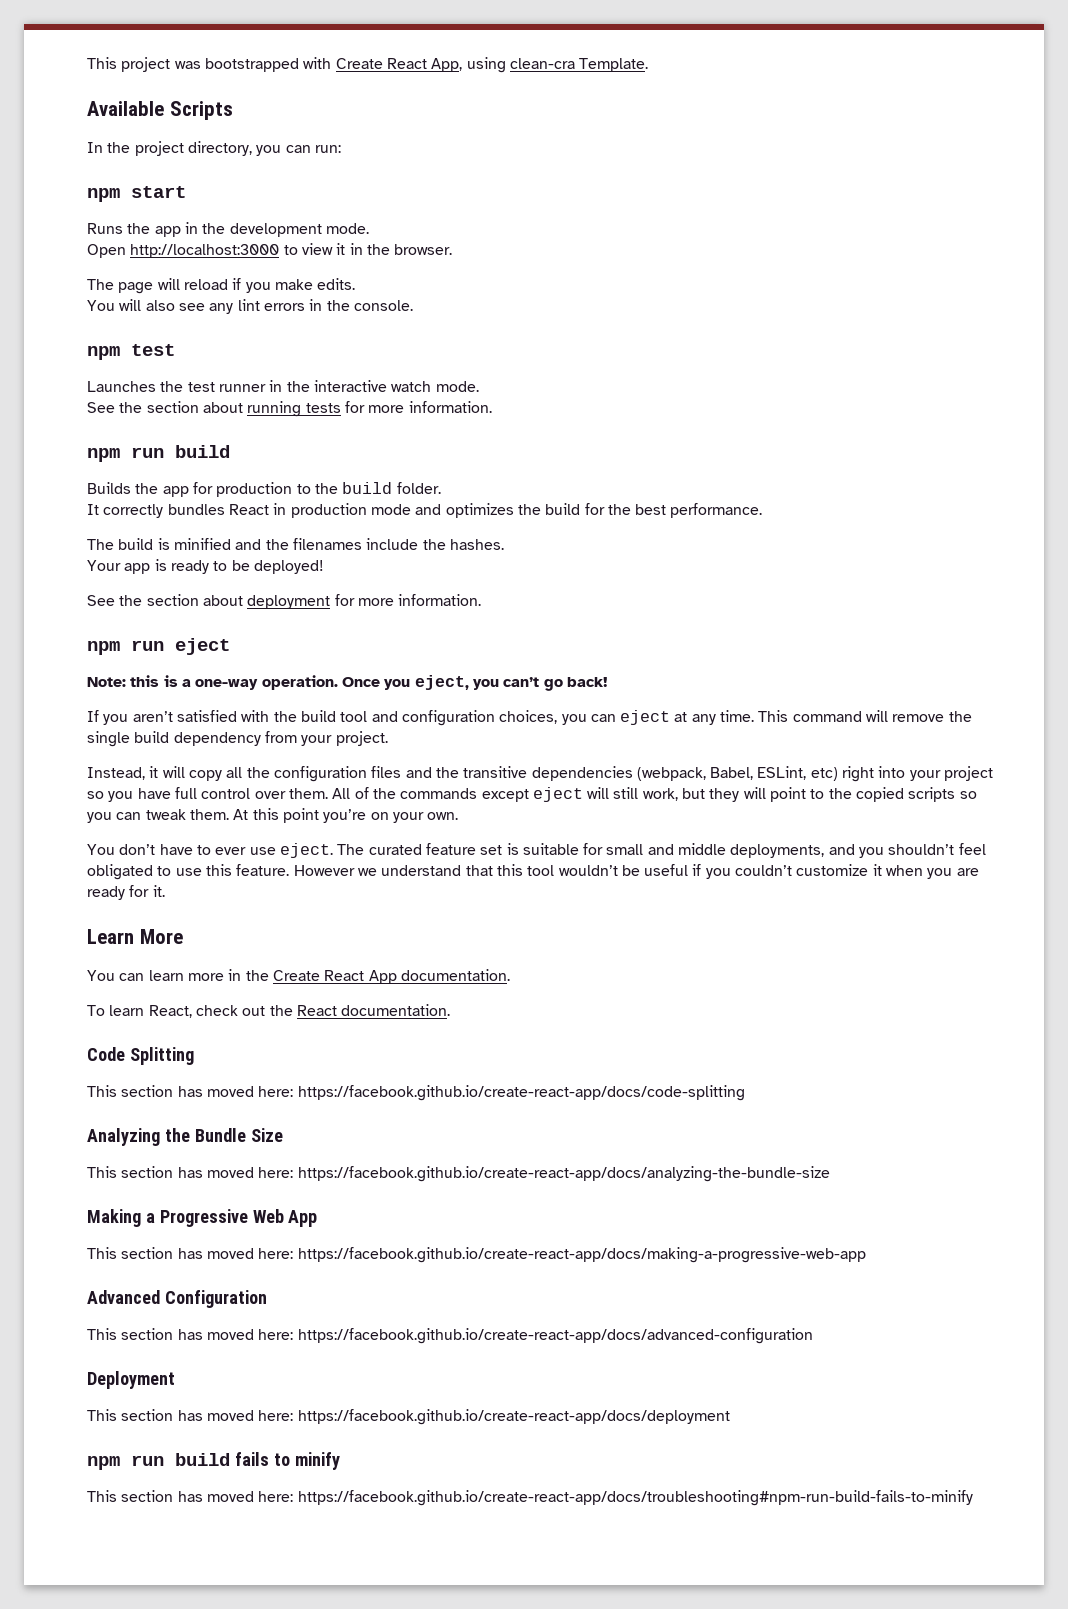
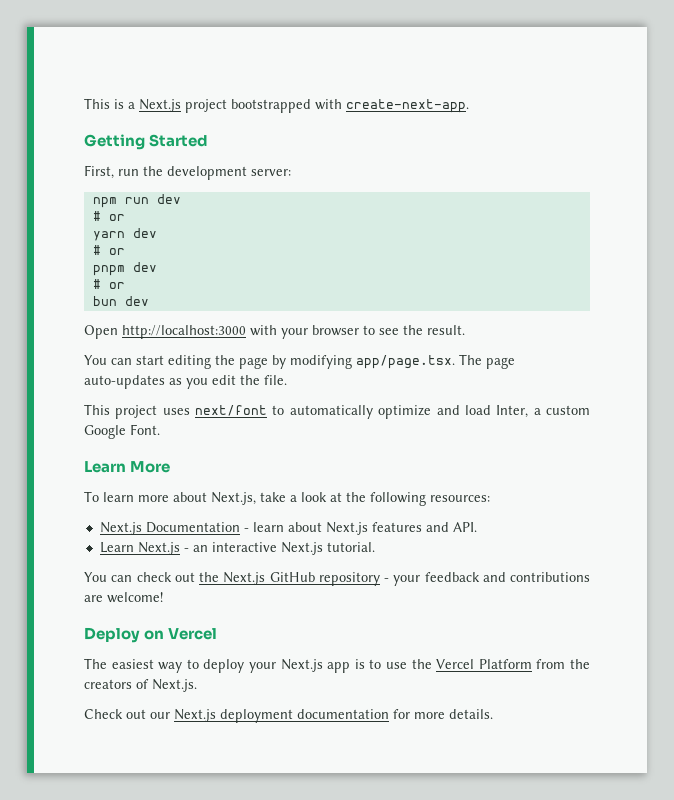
- This project was bootstrapped with Create React App, using clean-cra Template.
- Available Scripts
- In the project directory, you can run:
- npm start
- Runs the app in the development mode.
- Open http://localhost:3000 to view it in the browser.
- The page will reload if you make edits.
- You will also see any lint errors in the console.
- npm test
- Launches the test runner in the interactive watch mode.
- See the section about running tests for more information.
- npm run build
- Builds the app for production to the build folder.
- It correctly bundles React in production mode and optimizes the build for the best performance.
- The build is minified and the filenames include the hashes.
- Your app is ready to be deployed!
- See the section about deployment for more information.
- npm run eject
- Note: this is a one-way operation. Once you eject, you can’t go back!
- If you aren’t satisfied with the build tool and configuration choices, you can eject at any time. This command will remove the single build dependency from your project.
- Instead, it will copy all the configuration files and the transitive dependencies (webpack, Babel, ESLint, etc) right into your project so you have full control over them. All of the commands except eject will still work, but they will point to the copied scripts so you can tweak them. At this point you’re on your own.
- You don’t have to ever use eject. The curated feature set is suitable for small and middle deployments, and you shouldn’t feel obligated to use this feature. However we understand that this tool wouldn’t be useful if you couldn’t customize it when you are ready for it.
+ This is a Next.js project bootstrapped with create-next-app.
+ Getting Started
+ First, run the development server:
+ npm run dev
+ # or
+ yarn dev
+ # or
+ pnpm dev
+ # or
+ bun dev
+ Open http://localhost:3000 with your browser to see the result.
+ You can start editing the page by modifying app/page.tsx. The page auto-updates as you edit the file.
+ This project uses next/font to automatically optimize and load Inter, a custom Google Font.
  Learn More
- You can learn more in the Create React App documentation.
- To learn React, check out the React documentation.
- Code Splitting
- This section has moved here: https://facebook.github.io/create-react-app/docs/code-splitting
- Analyzing the Bundle Size
- This section has moved here: https://facebook.github.io/create-react-app/docs/analyzing-the-bundle-size
- Making a Progressive Web App
- This section has moved here: https://facebook.github.io/create-react-app/docs/making-a-progressive-web-app
- Advanced Configuration
- This section has moved here: https://facebook.github.io/create-react-app/docs/advanced-configuration
- Deployment
- This section has moved here: https://facebook.github.io/create-react-app/docs/deployment
- npm run build fails to minify
- This section has moved here: https://facebook.github.io/create-react-app/docs/troubleshooting#npm-run-build-fails-to-minify
+ To learn more about Next.js, take a look at the following resources:
+ Next.js Documentation - learn about Next.js features and API.
+ Learn Next.js - an interactive Next.js tutorial.
+ You can check out the Next.js GitHub repository - your feedback and contributions are welcome!
+ Deploy on Vercel
+ The easiest way to deploy your Next.js app is to use the Vercel Platform from the creators of Next.js.
+ Check out our Next.js deployment documentation for more details.

